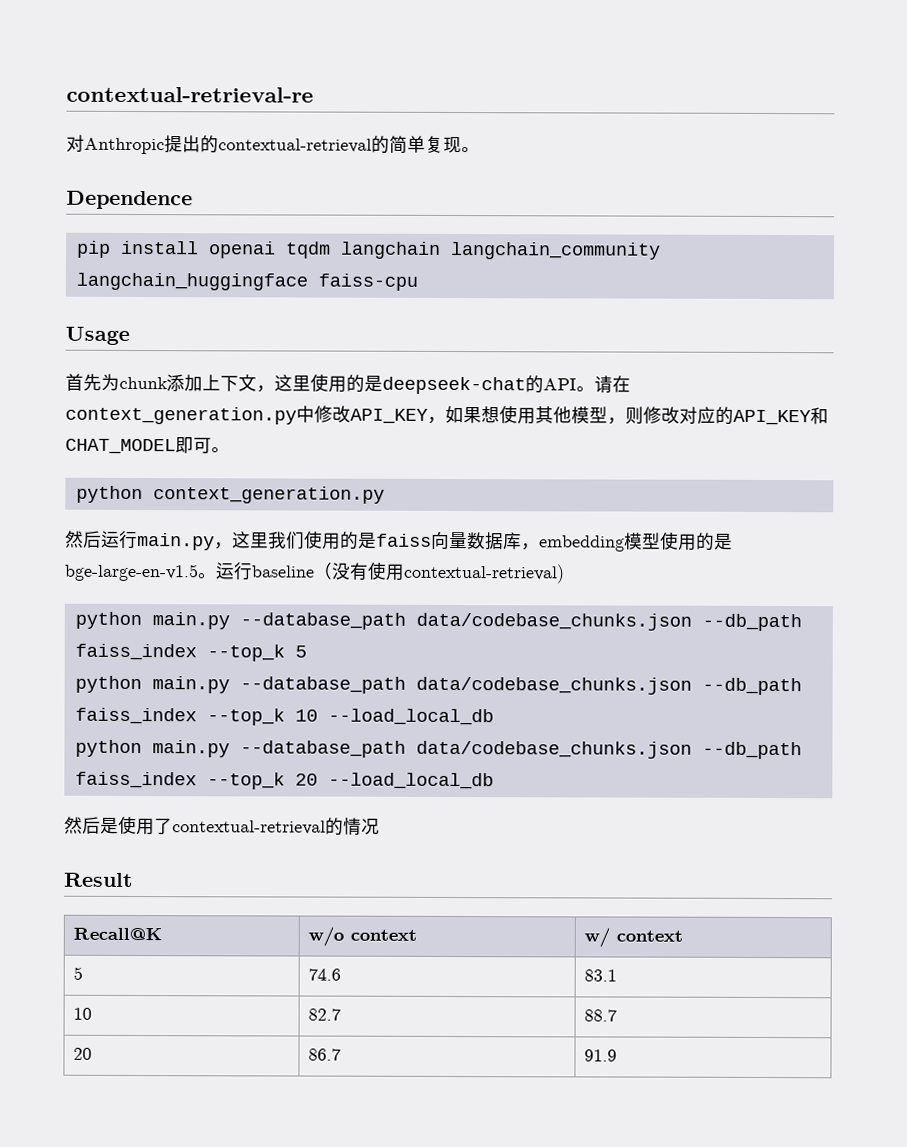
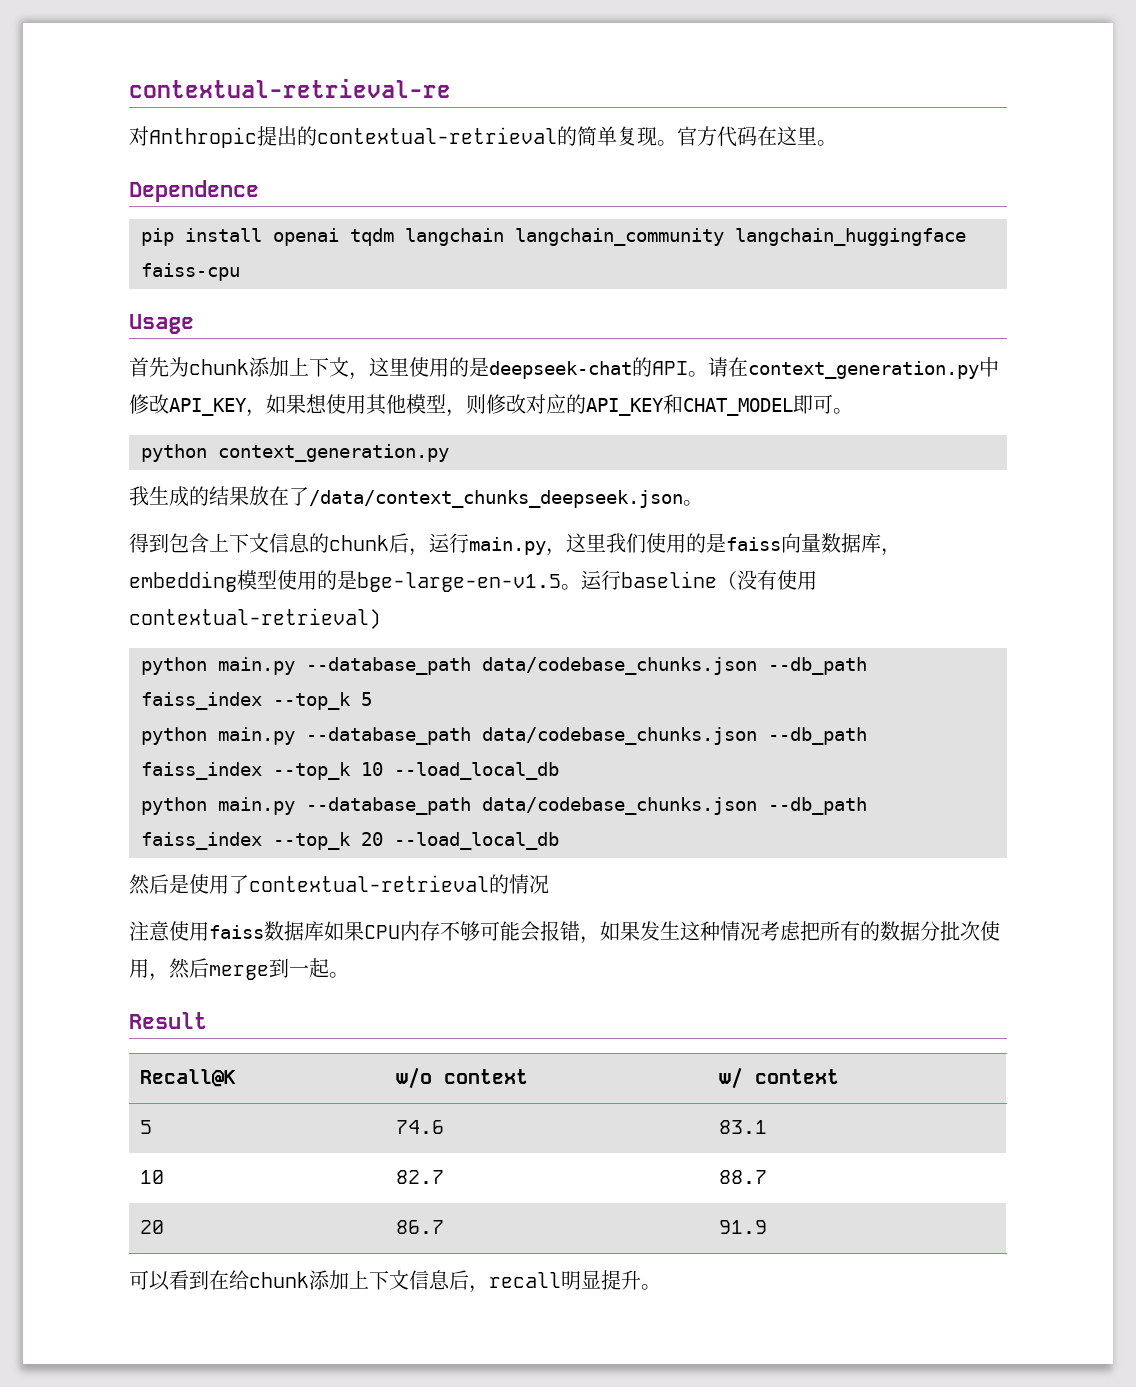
+ 官方代码在这里。
- 然后运行main.py，这里我们使用的是faiss向量数据库，embedding模型使用的是bge-large-en-v1.5。
+ 我生成的结果放在了/data/context_chunks_deepseek.json。
+ 得到包含上下文信息的chunk后，运行main.py，这里我们使用的是faiss向量数据库，embedding模型使用的是bge-large-en-v1.5。
+ 注意使用faiss数据库如果CPU内存不够可能会报错，如果发生这种情况考虑把所有的数据分批次使用，然后merge到一起。
+ 可以看到在给chunk添加上下文信息后，recall明显提升。

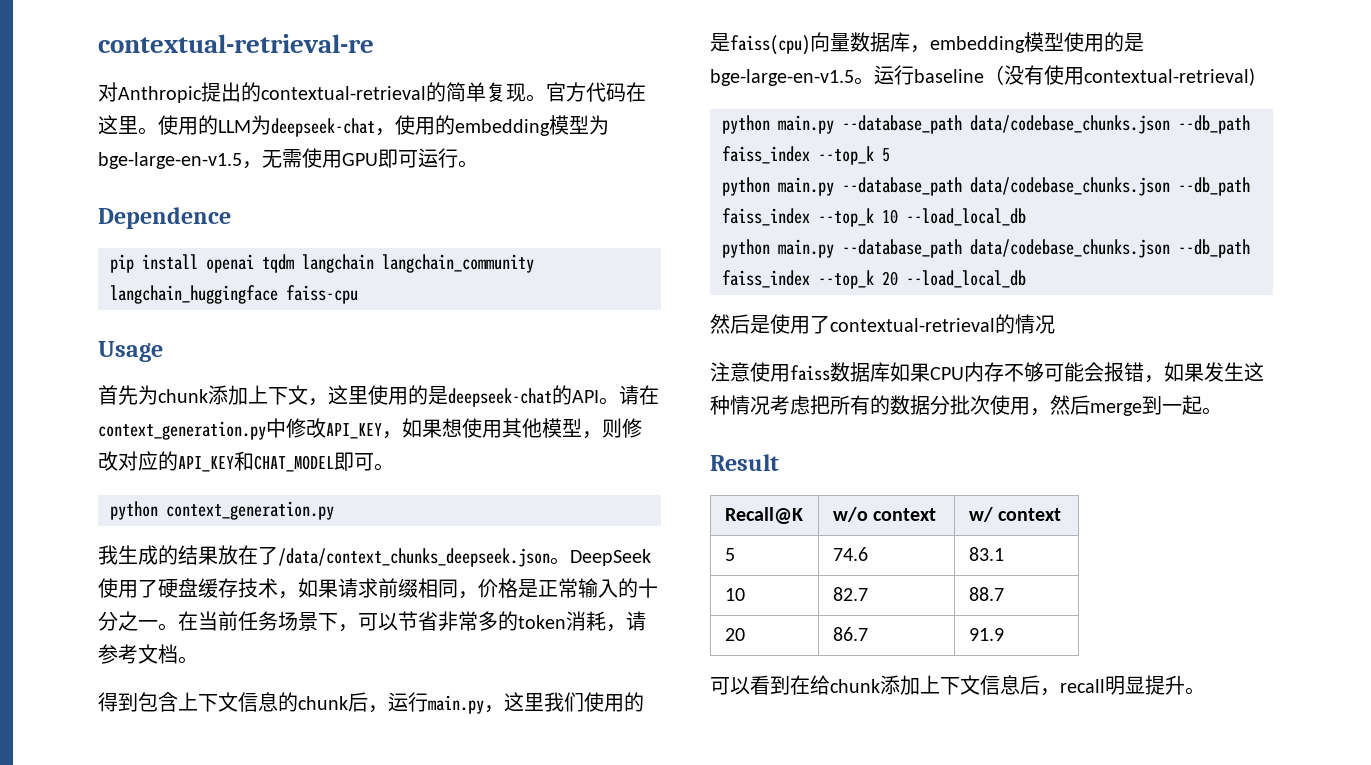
+ 使用的LLM为deepseek-chat，使用的embedding模型为bge-large-en-v1.5，无需使用GPU即可运行。
+ DeepSeek使用了硬盘缓存技术，如果请求前缀相同，价格是正常输入的十分之一。在当前任务场景下，可以节省非常多的token消耗，请参考文档。
- 得到包含上下文信息的chunk后，运行main.py，这里我们使用的是faiss向量数据库，embedding模型使用的是bge-large-en-v1.5。
+ 得到包含上下文信息的chunk后，运行main.py，这里我们使用的是faiss(cpu)向量数据库，embedding模型使用的是bge-large-en-v1.5。

